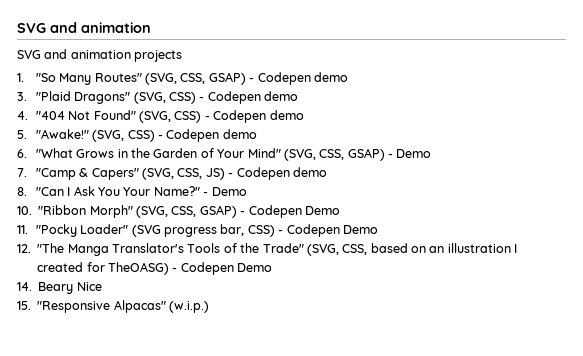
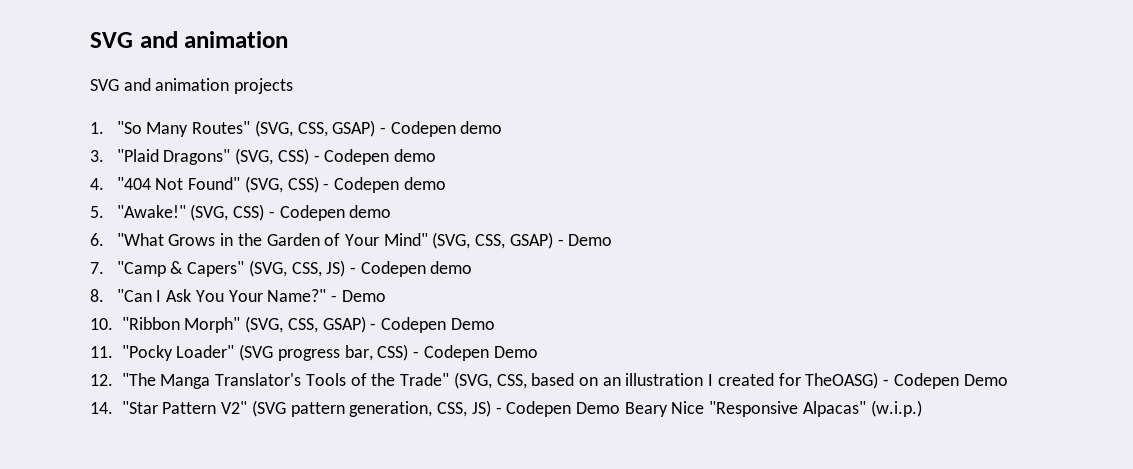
- 14. Beary Nice
- 15. "Responsive Alpacas" (w.i.p.)
+ 14. "Star Pattern V2" (SVG pattern generation, CSS, JS) - Codepen Demo Beary Nice "Responsive Alpacas" (w.i.p.)

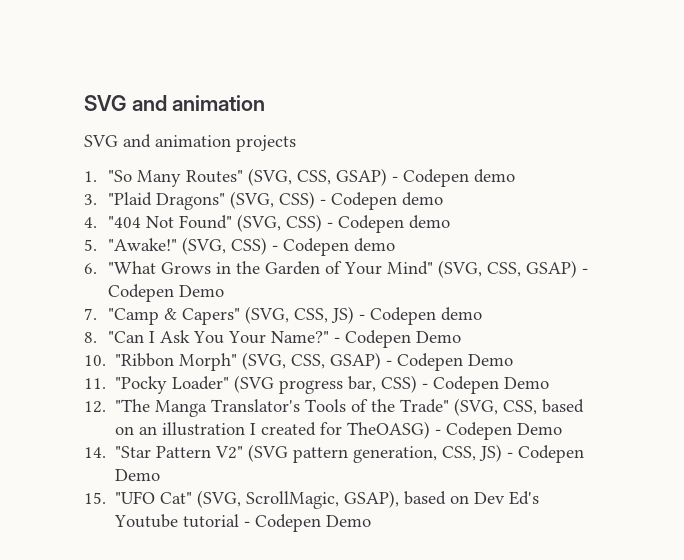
- 6. "What Grows in the Garden of Your Mind" (SVG, CSS, GSAP) - Demo
+ 6. "What Grows in the Garden of Your Mind" (SVG, CSS, GSAP) - Codepen Demo
- 8. "Can I Ask You Your Name?" - Demo
+ 8. "Can I Ask You Your Name?" - Codepen Demo
- 14. "Star Pattern V2" (SVG pattern generation, CSS, JS) - Codepen Demo Beary Nice "Responsive Alpacas" (w.i.p.)
+ 14. "Star Pattern V2" (SVG pattern generation, CSS, JS) - Codepen Demo
+ 15. "UFO Cat" (SVG, ScrollMagic, GSAP), based on Dev Ed's Youtube tutorial - Codepen Demo

